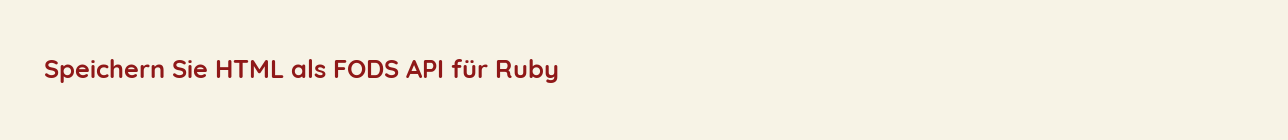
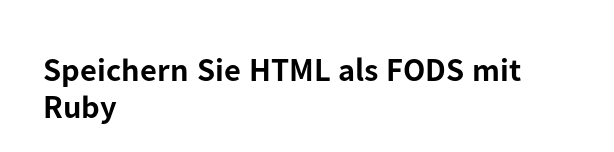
- Speichern Sie HTML als FODS API für Ruby
+ Speichern Sie HTML als FODS mit Ruby

